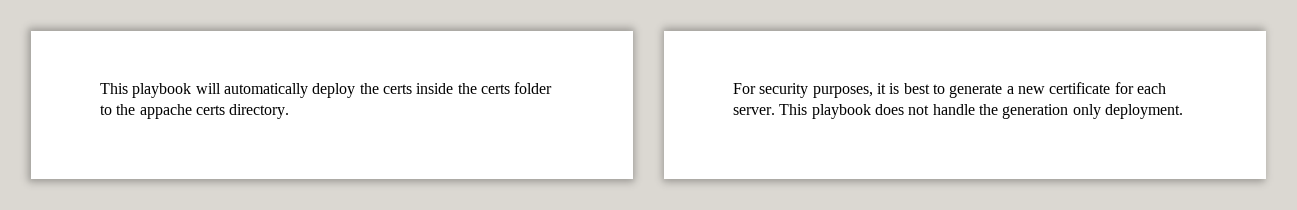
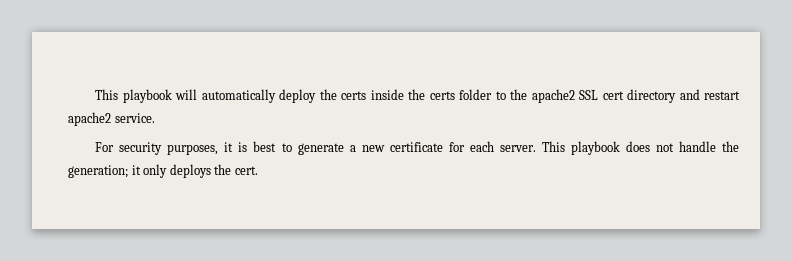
- This playbook will automatically deploy the certs inside the certs folder to the appache certs directory.
+ This playbook will automatically deploy the certs inside the certs folder to the apache2 SSL cert directory and restart apache2 service.
- This playbook does not handle the generation only deployment.
+ This playbook does not handle the generation; it only deploys the cert.

